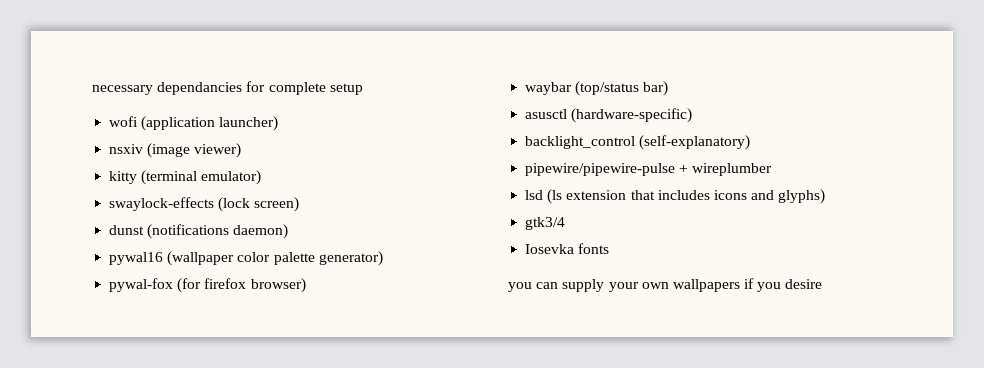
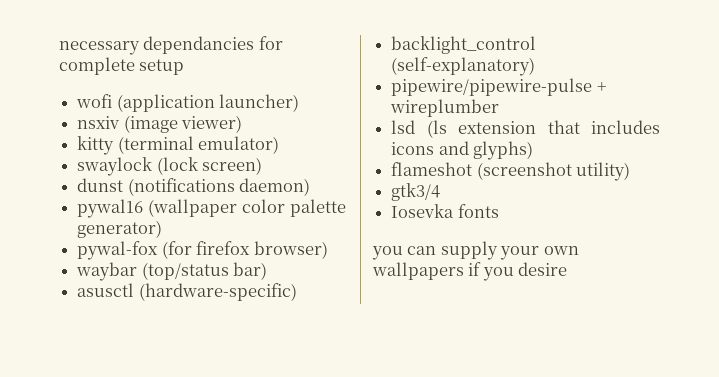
- swaylock-effects (lock screen)
+ swaylock (lock screen)
+ flameshot (screenshot utility)

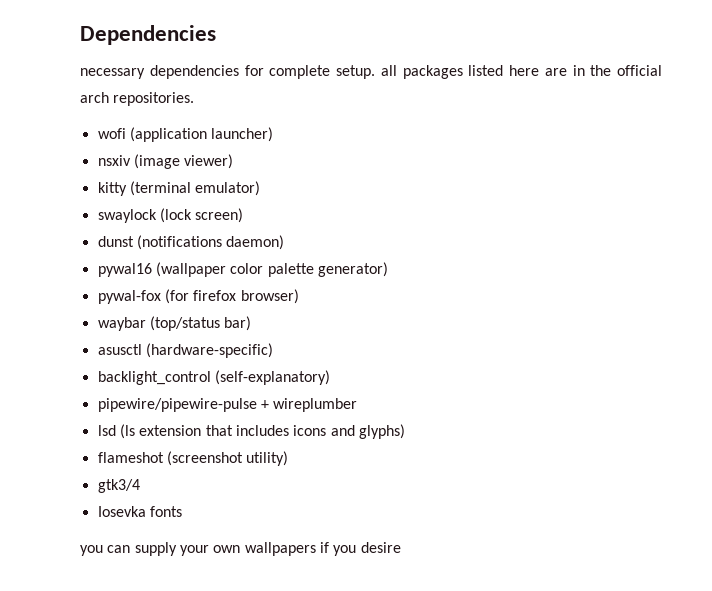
- necessary dependancies for complete setup
+ Dependencies
+ necessary dependencies for complete setup. all packages listed here are in the official arch repositories.

